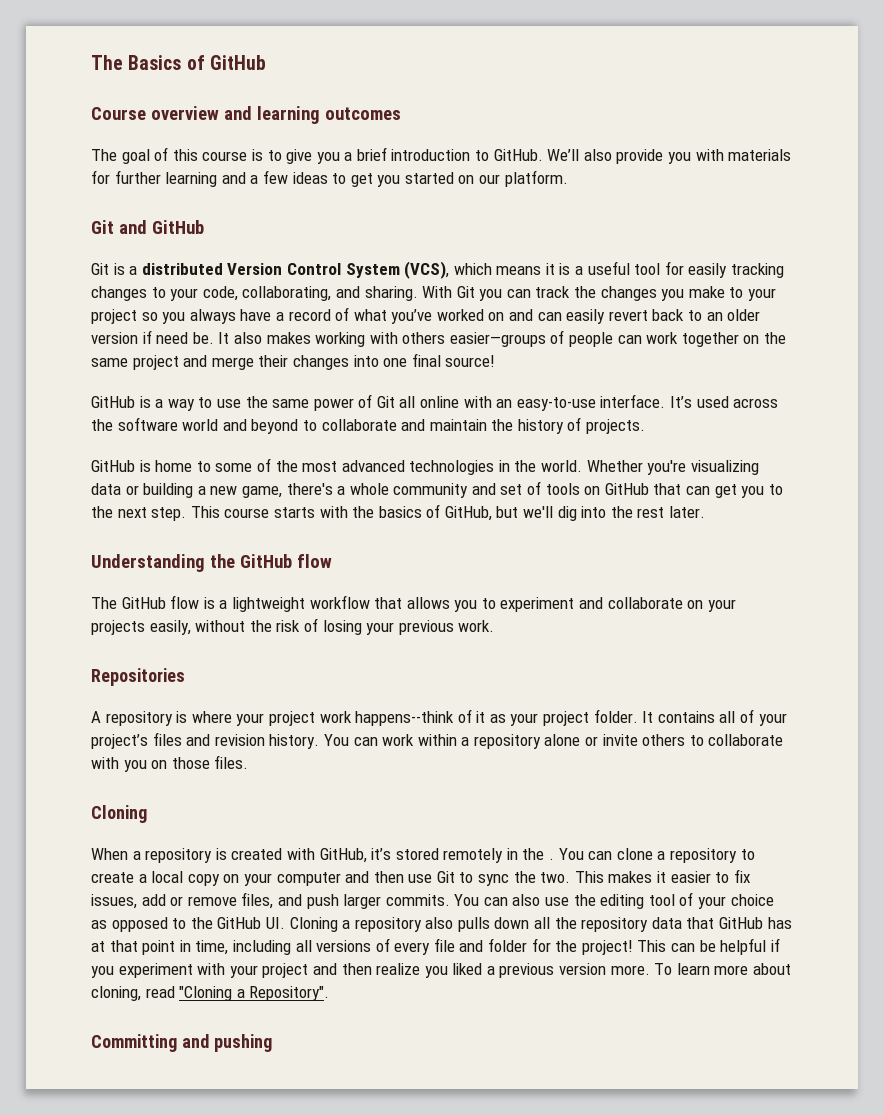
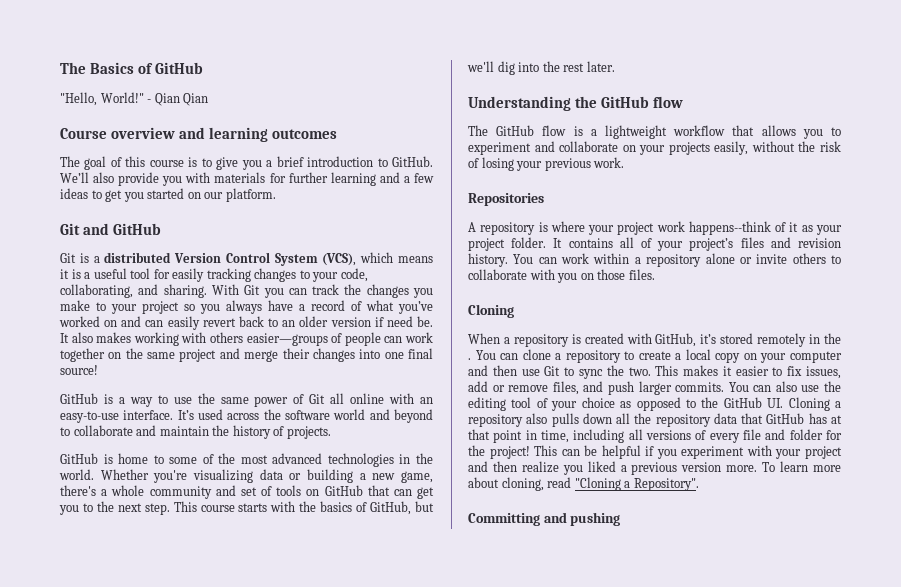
+ "Hello, World!" - Qian Qian

